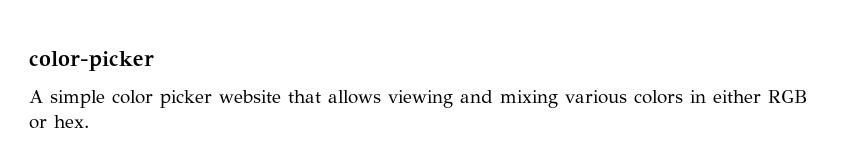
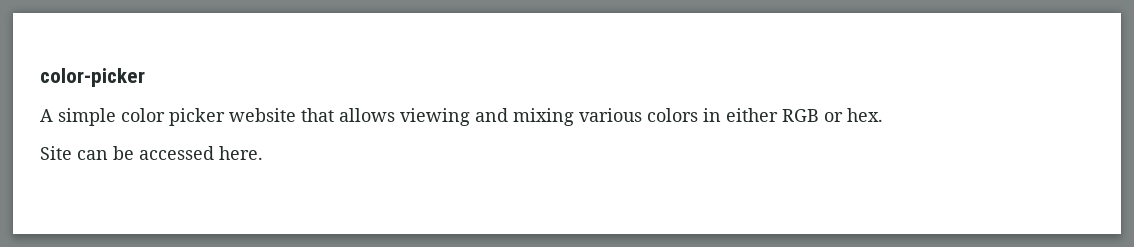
+ Site can be accessed here.

